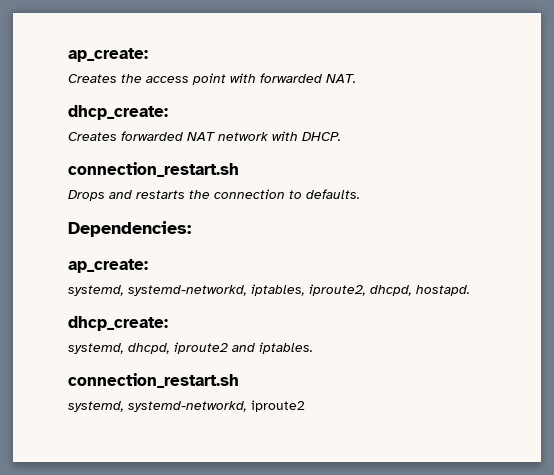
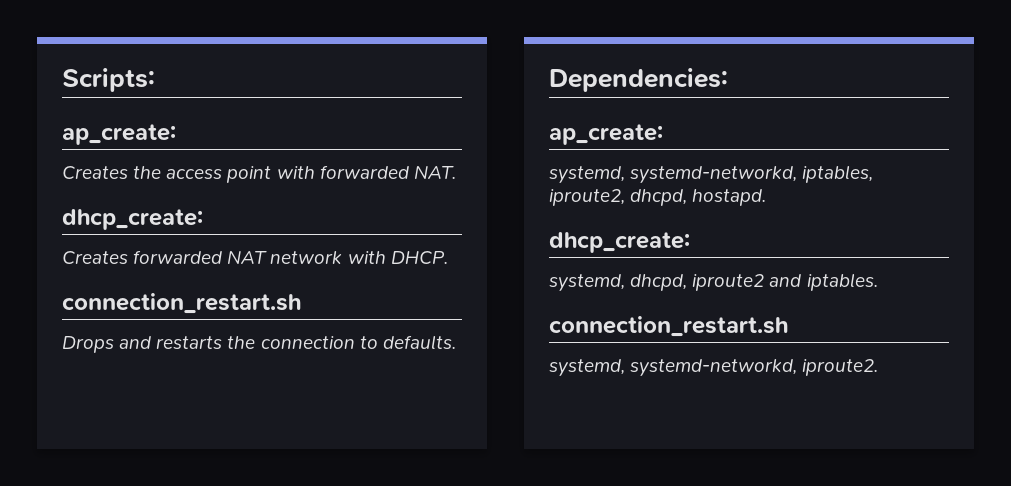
+ Scripts:
- systemd, systemd-networkd, iproute2
+ systemd, systemd-networkd, iproute2.

